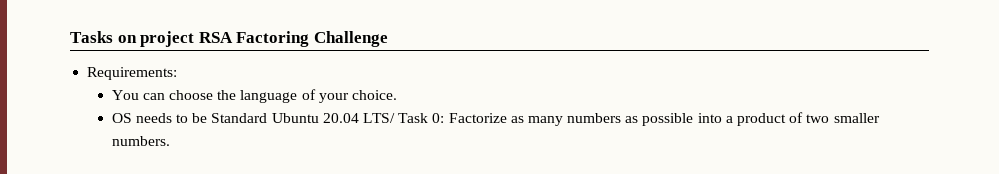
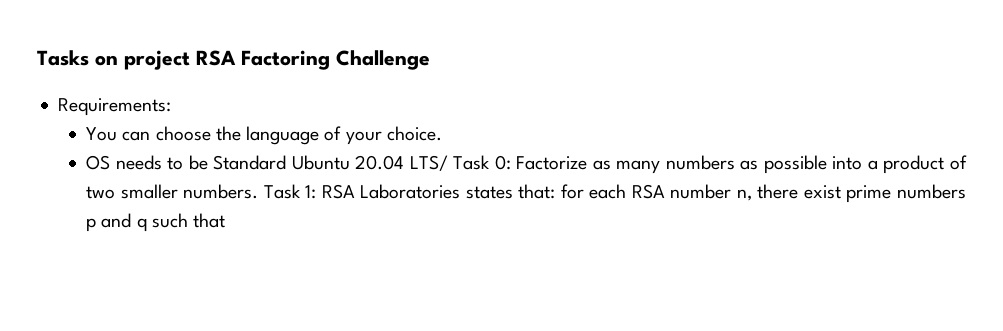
+ Task 1: RSA Laboratories states that: for each RSA number n, there exist prime numbers p and q such that

